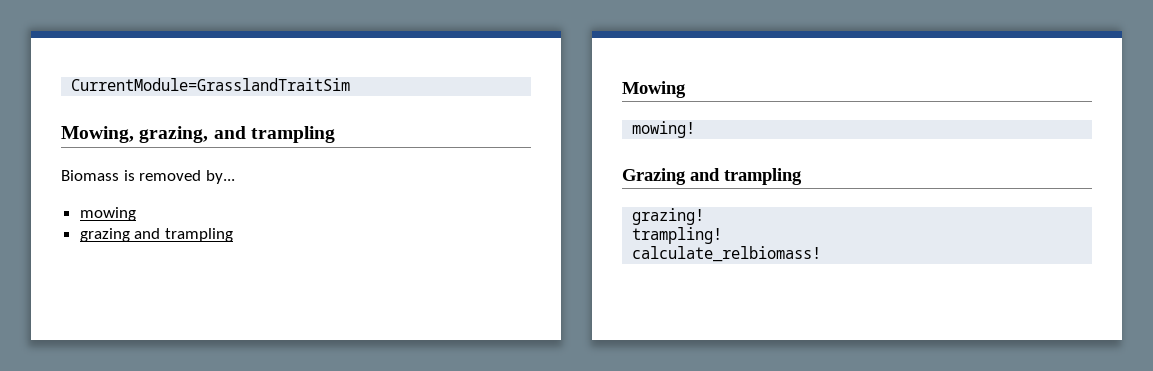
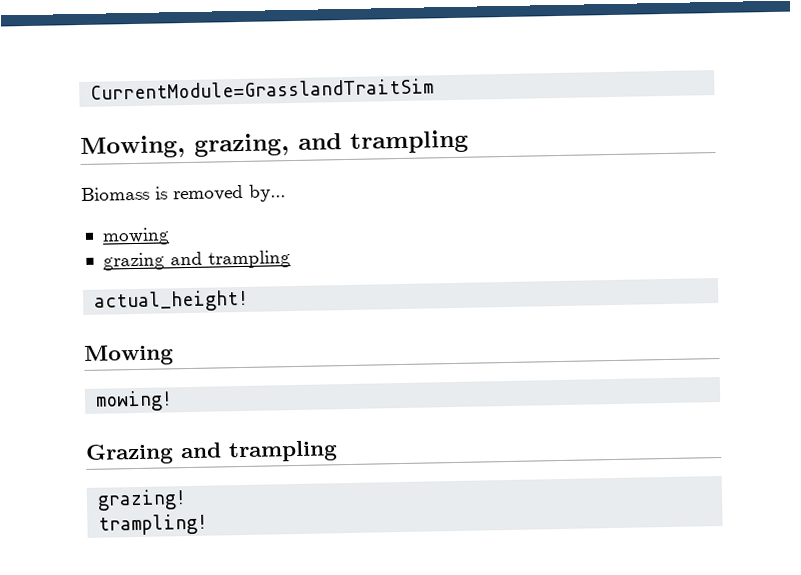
+ actual_height!
- calculate_relbiomass!

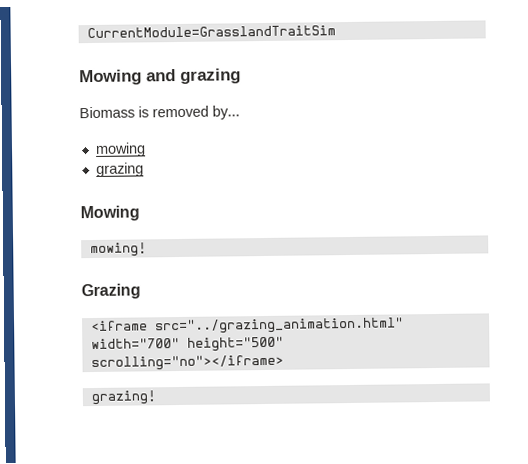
- Mowing, grazing, and trampling
+ Mowing and grazing
  mowing
- grazing and trampling
- actual_height!
+ grazing
- Grazing and trampling
+ Grazing
+ <iframe src="../grazing_animation.html" width="700" height="500" scrolling="no"></iframe>
- trampling!

